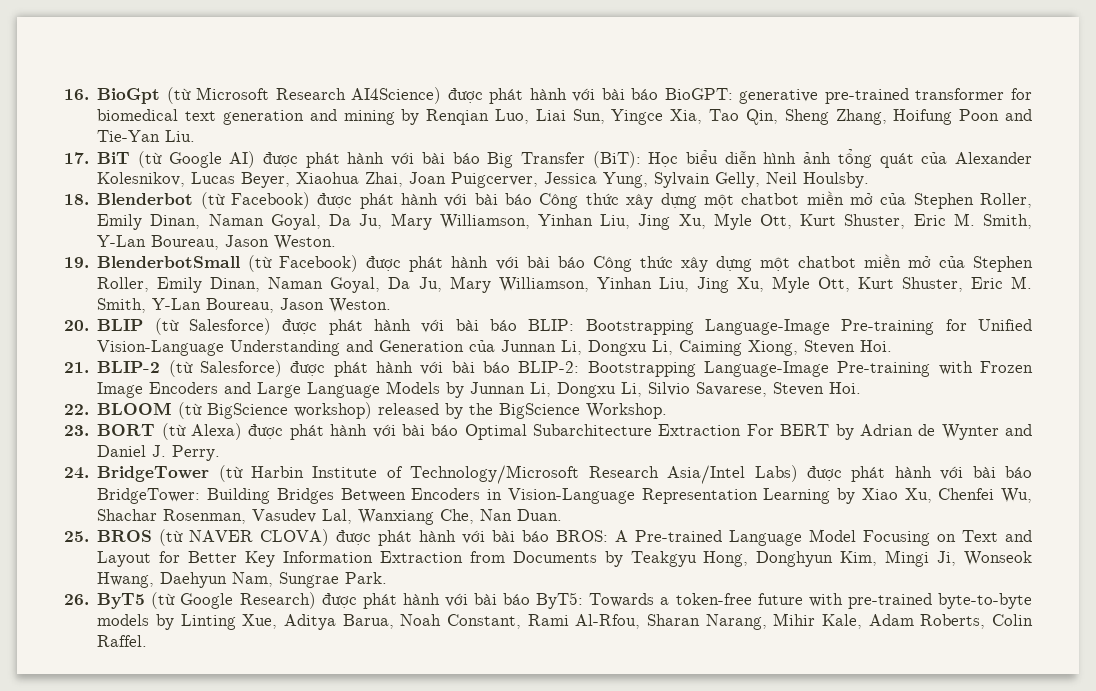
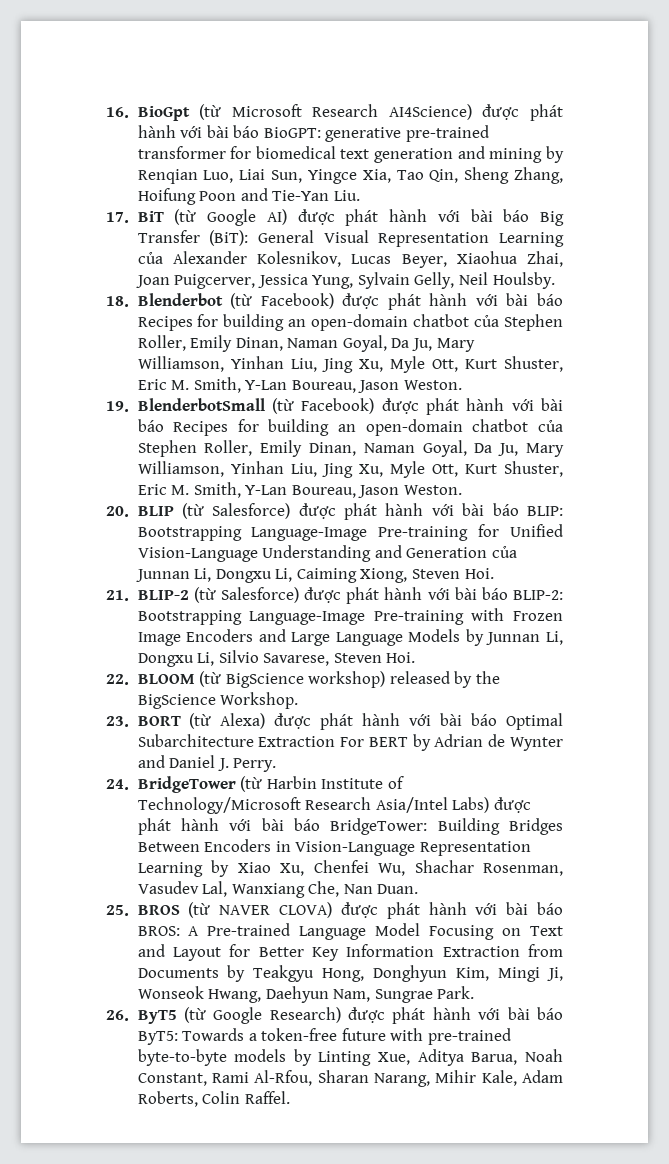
- 17. BiT (từ Google AI) được phát hành với bài báo Big Transfer (BiT): Học biểu diễn hình ảnh tổng quát của Alexander Kolesnikov, Lucas Beyer, Xiaohua Zhai, Joan Puigcerver, Jessica Yung, Sylvain Gelly, Neil Houlsby.
+ 17. BiT (từ Google AI) được phát hành với bài báo Big Transfer (BiT): General Visual Representation Learning của Alexander Kolesnikov, Lucas Beyer, Xiaohua Zhai, Joan Puigcerver, Jessica Yung, Sylvain Gelly, Neil Houlsby.
- 18. Blenderbot (từ Facebook) được phát hành với bài báo Công thức xây dựng một chatbot miền mở của Stephen Roller, Emily Dinan, Naman Goyal, Da Ju, Mary Williamson, Yinhan Liu, Jing Xu, Myle Ott, Kurt Shuster, Eric M. Smith, Y-Lan Boureau, Jason Weston.
+ 18. Blenderbot (từ Facebook) được phát hành với bài báo Recipes for building an open-domain chatbot của Stephen Roller, Emily Dinan, Naman Goyal, Da Ju, Mary Williamson, Yinhan Liu, Jing Xu, Myle Ott, Kurt Shuster, Eric M. Smith, Y-Lan Boureau, Jason Weston.
- 19. BlenderbotSmall (từ Facebook) được phát hành với bài báo Công thức xây dựng một chatbot miền mở của Stephen Roller, Emily Dinan, Naman Goyal, Da Ju, Mary Williamson, Yinhan Liu, Jing Xu, Myle Ott, Kurt Shuster, Eric M. Smith, Y-Lan Boureau, Jason Weston.
+ 19. BlenderbotSmall (từ Facebook) được phát hành với bài báo Recipes for building an open-domain chatbot của Stephen Roller, Emily Dinan, Naman Goyal, Da Ju, Mary Williamson, Yinhan Liu, Jing Xu, Myle Ott, Kurt Shuster, Eric M. Smith, Y-Lan Boureau, Jason Weston.

